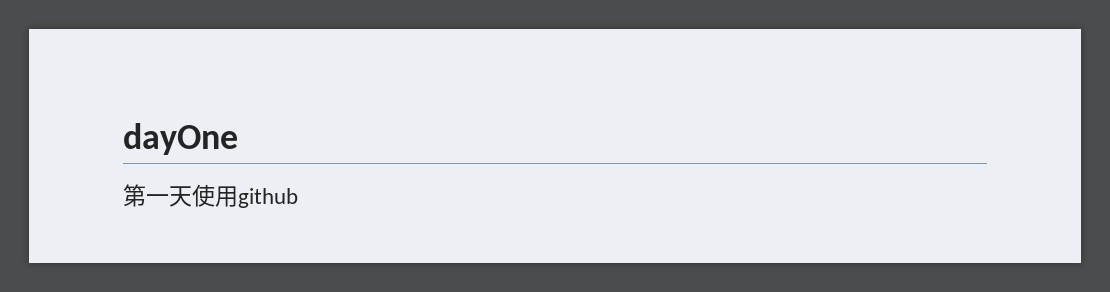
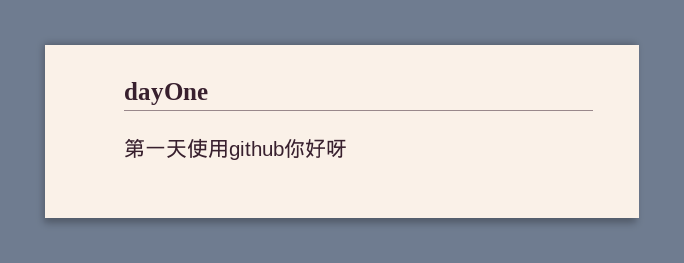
- 第一天使用github
+ 第一天使用github你好呀

